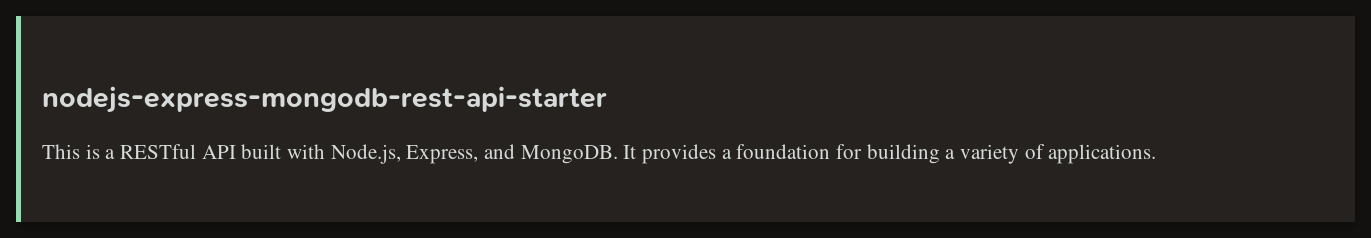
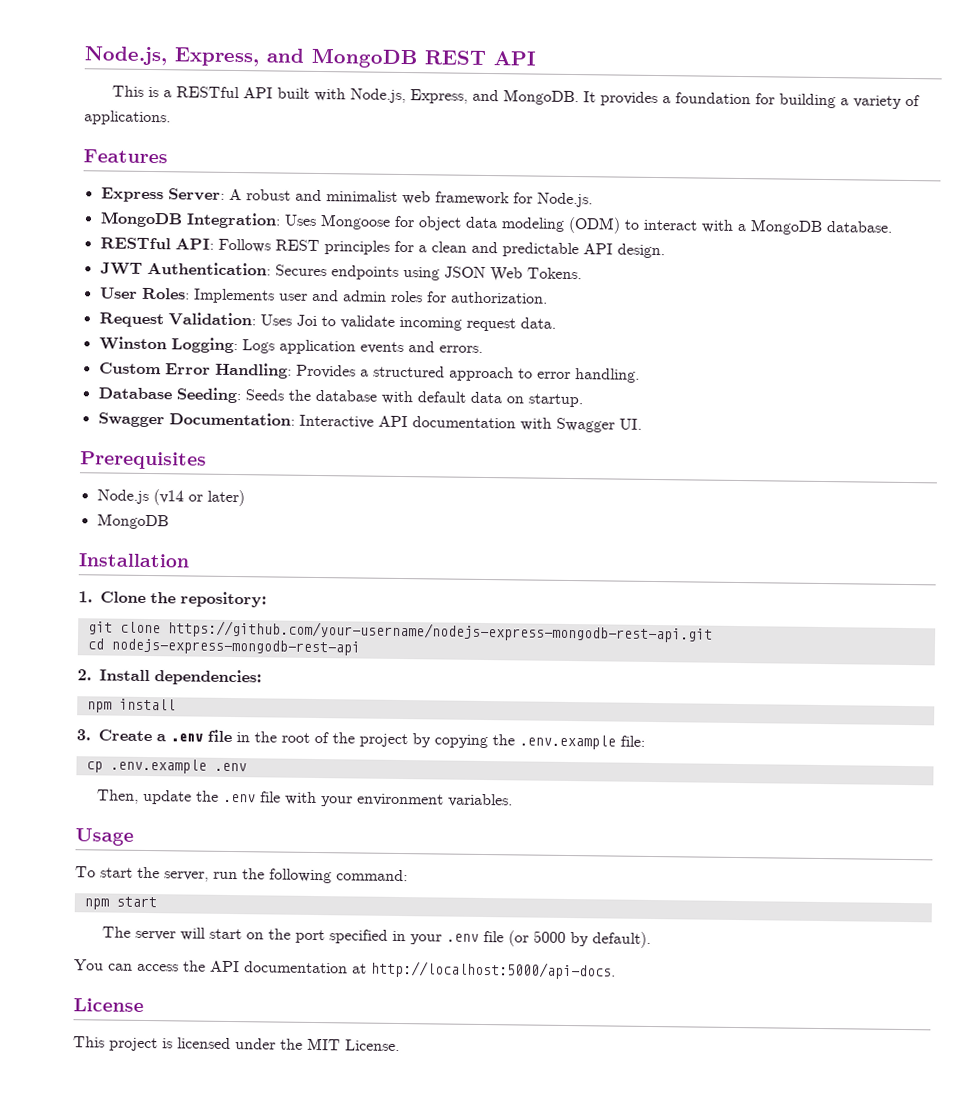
- nodejs-express-mongodb-rest-api-starter
+ Node.js, Express, and MongoDB REST API
+ Features
+ Express Server: A robust and minimalist web framework for Node.js.
+ MongoDB Integration: Uses Mongoose for object data modeling (ODM) to interact with a MongoDB database.
+ RESTful API: Follows REST principles for a clean and predictable API design.
+ JWT Authentication: Secures endpoints using JSON Web Tokens.
+ User Roles: Implements user and admin roles for authorization.
+ Request Validation: Uses Joi to validate incoming request data.
+ Winston Logging: Logs application events and errors.
+ Custom Error Handling: Provides a structured approach to error handling.
+ Database Seeding: Seeds the database with default data on startup.
+ Swagger Documentation: Interactive API documentation with Swagger UI.
+ Prerequisites
+ Node.js (v14 or later)
+ MongoDB
+ Installation
+ 1. Clone the repository:
+ git clone https://github.com/your-username/nodejs-express-mongodb-rest-api.git
+ cd nodejs-express-mongodb-rest-api
+ 2. Install dependencies:
+ npm install
+ 3. Create a .env file in the root of the project by copying the .env.example file:
+ cp .env.example .env
+ Then, update the .env file with your environment variables.
+ Usage
+ To start the server, run the following command:
+ npm start
+ The server will start on the port specified in your .env file (or 5000 by default).
+ You can access the API documentation at http://localhost:5000/api-docs.
+ License
+ This project is licensed under the MIT License.

